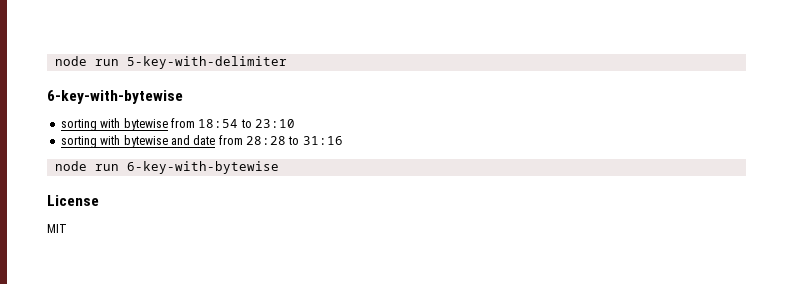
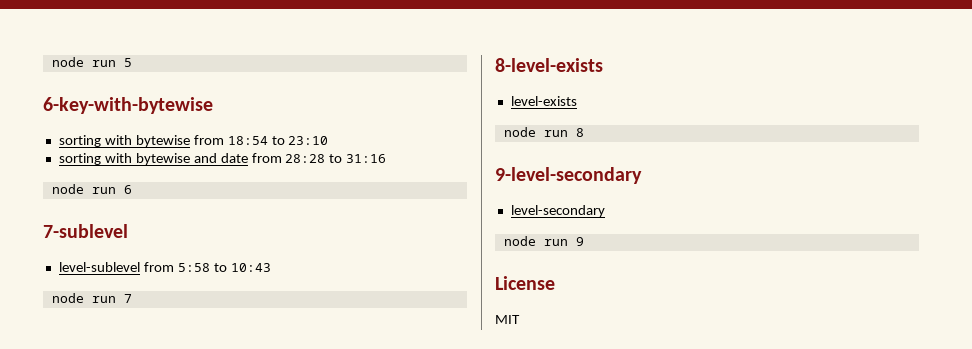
- node run 5-key-with-delimiter
+ node run 5
- node run 6-key-with-bytewise
+ node run 6
+ 7-sublevel
+ level-sublevel from 5:58 to 10:43
+ node run 7
+ 8-level-exists
+ level-exists
+ node run 8
+ 9-level-secondary
+ level-secondary
+ node run 9

